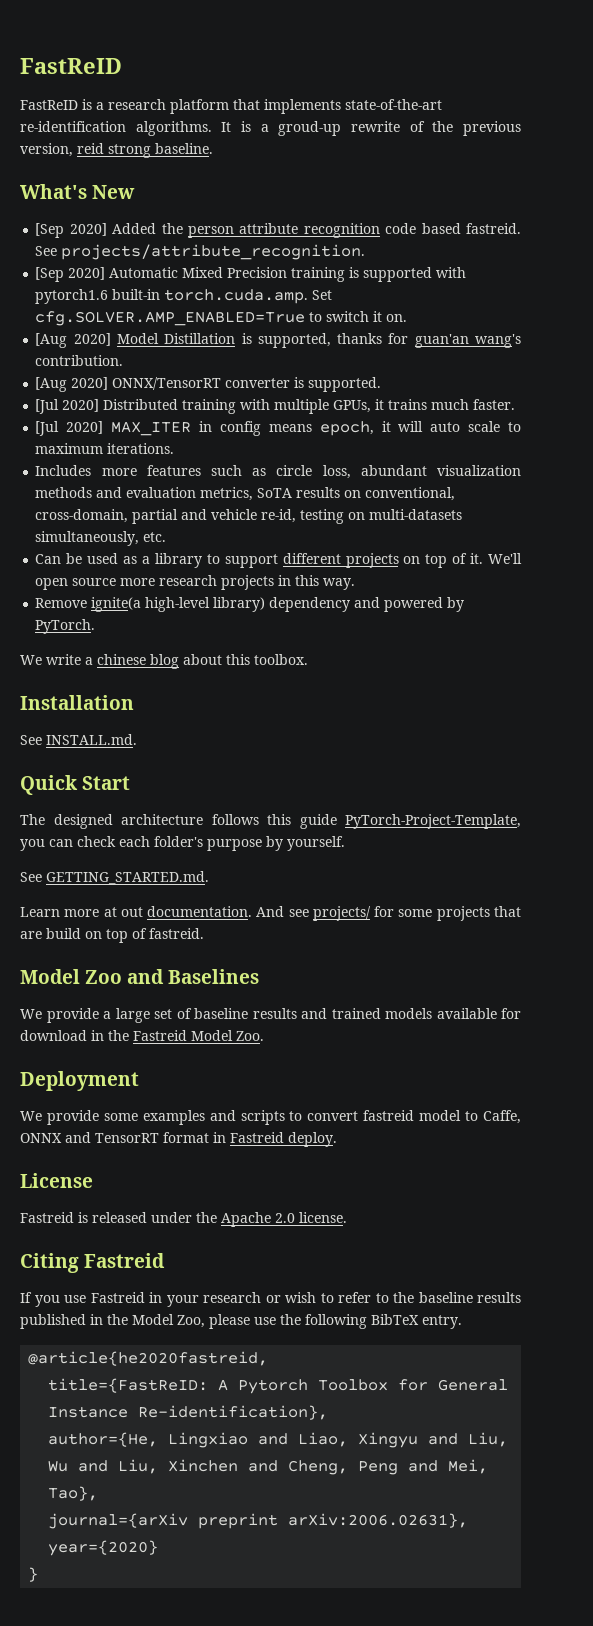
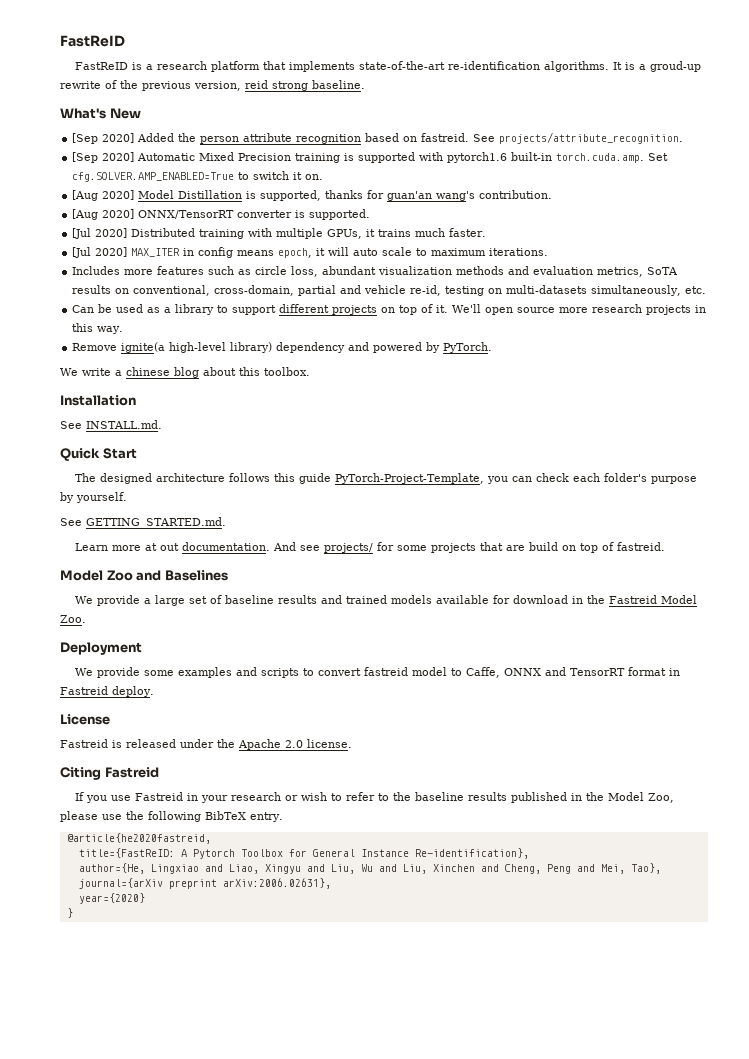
- [Sep 2020] Added the person attribute recognition code based fastreid.
+ [Sep 2020] Added the person attribute recognition based on fastreid.

